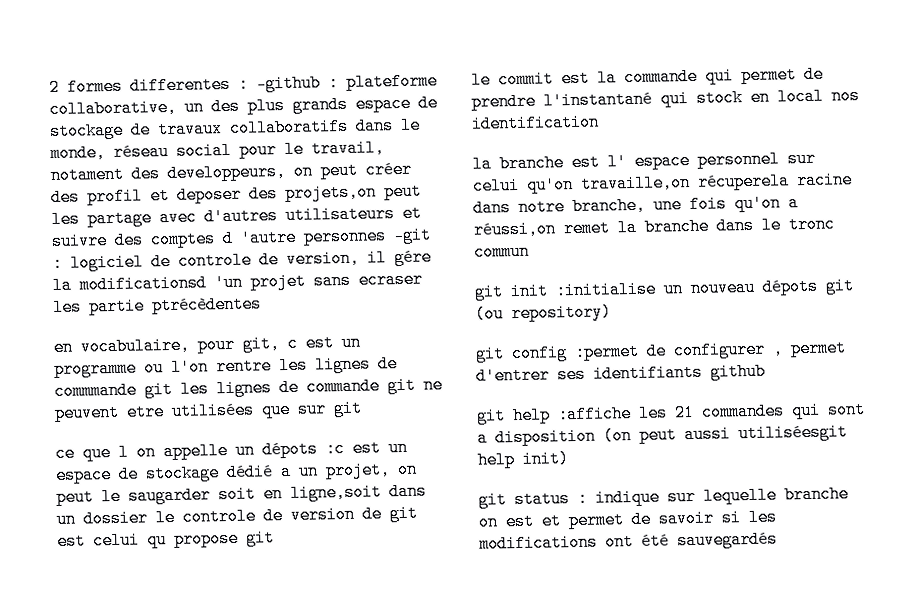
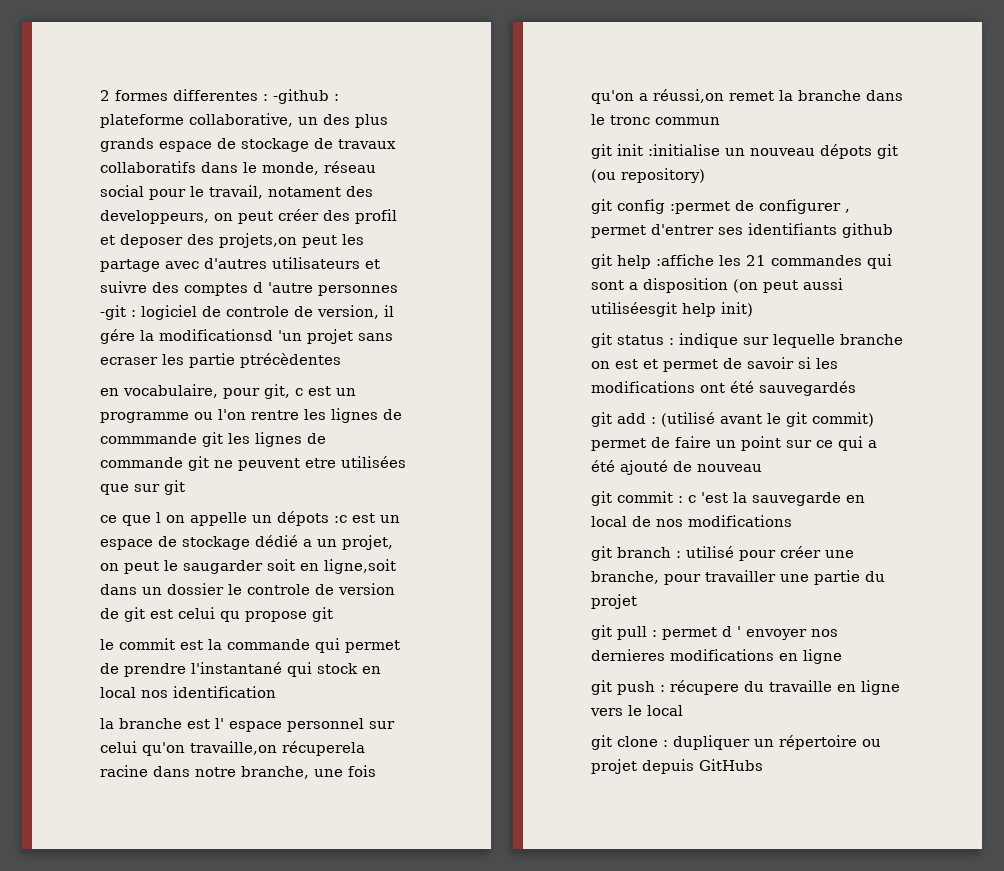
+ git add : (utilisé avant le git commit) permet de faire un point sur ce qui a été ajouté de nouveau
+ git commit : c 'est la sauvegarde en local de nos modifications
+ git branch : utilisé pour créer une branche, pour travailler une partie du projet
+ git pull : permet d ' envoyer nos dernieres modifications en ligne
+ git push : récupere du travaille en ligne vers le local
+ git clone : dupliquer un répertoire ou projet depuis GitHubs

